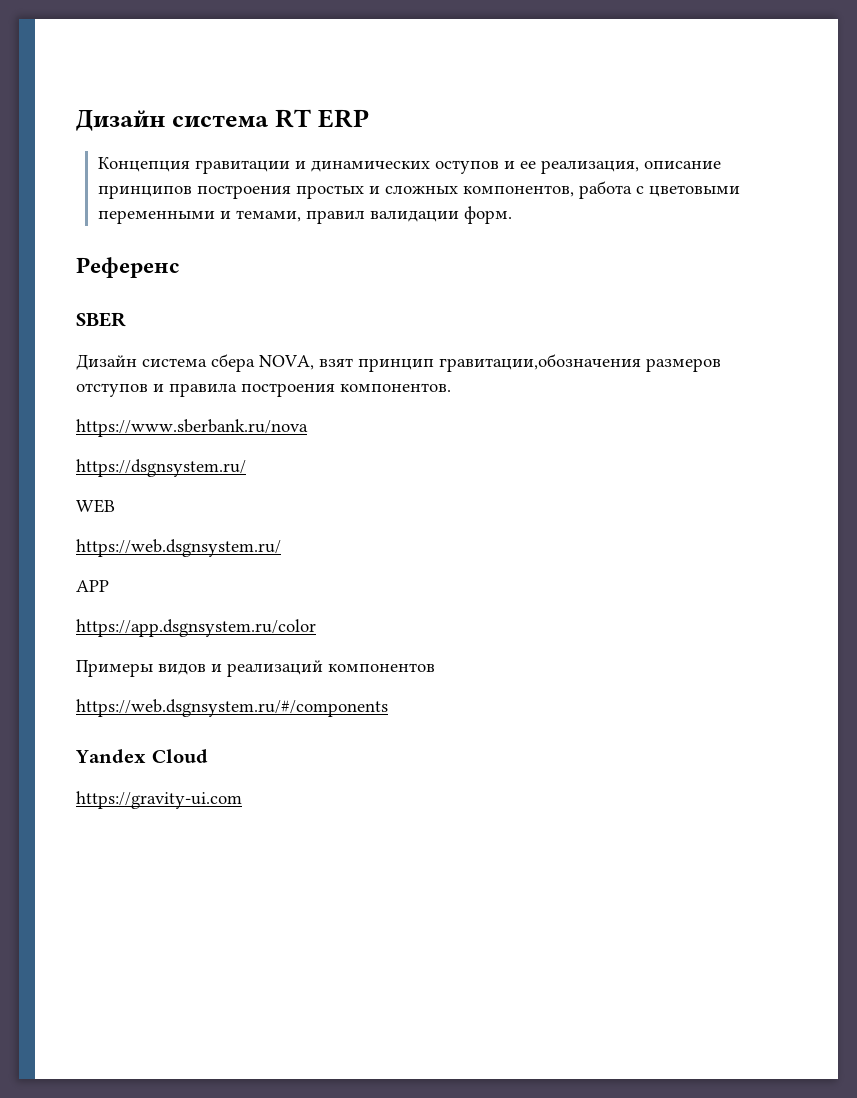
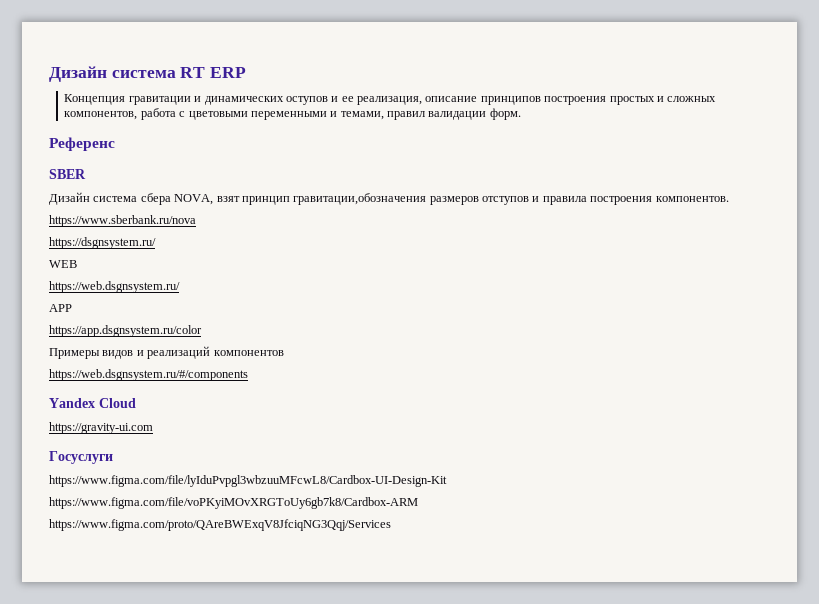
+ Госуслуги
+ https://www.figma.com/file/lyIduPvpgl3wbzuuMFcwL8/Cardbox-UI-Design-Kit
+ https://www.figma.com/file/voPKyiMOvXRGToUy6gb7k8/Cardbox-ARM
+ https://www.figma.com/proto/QAreBWExqV8JfciqNG3Qqj/Services

